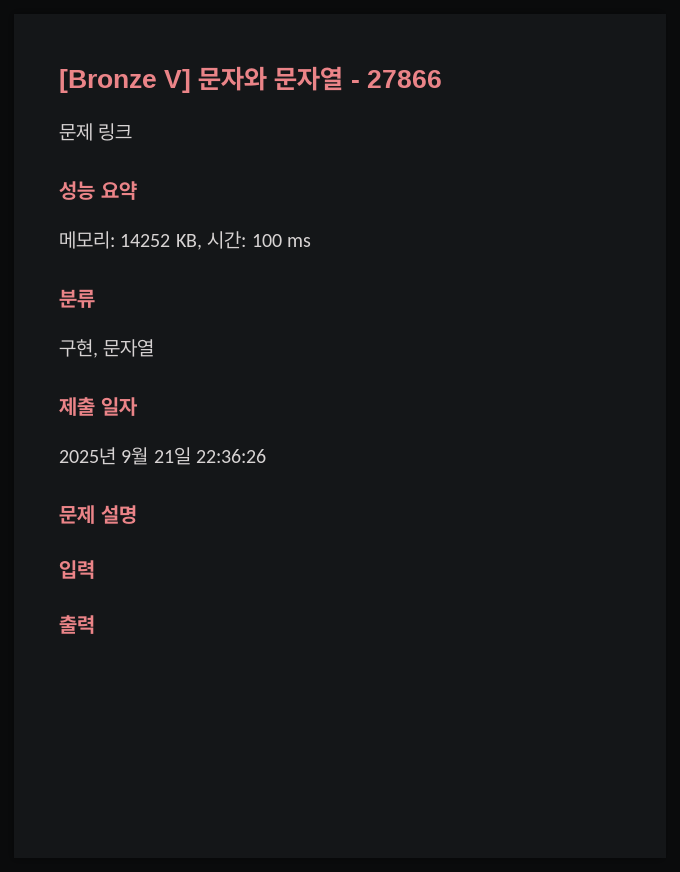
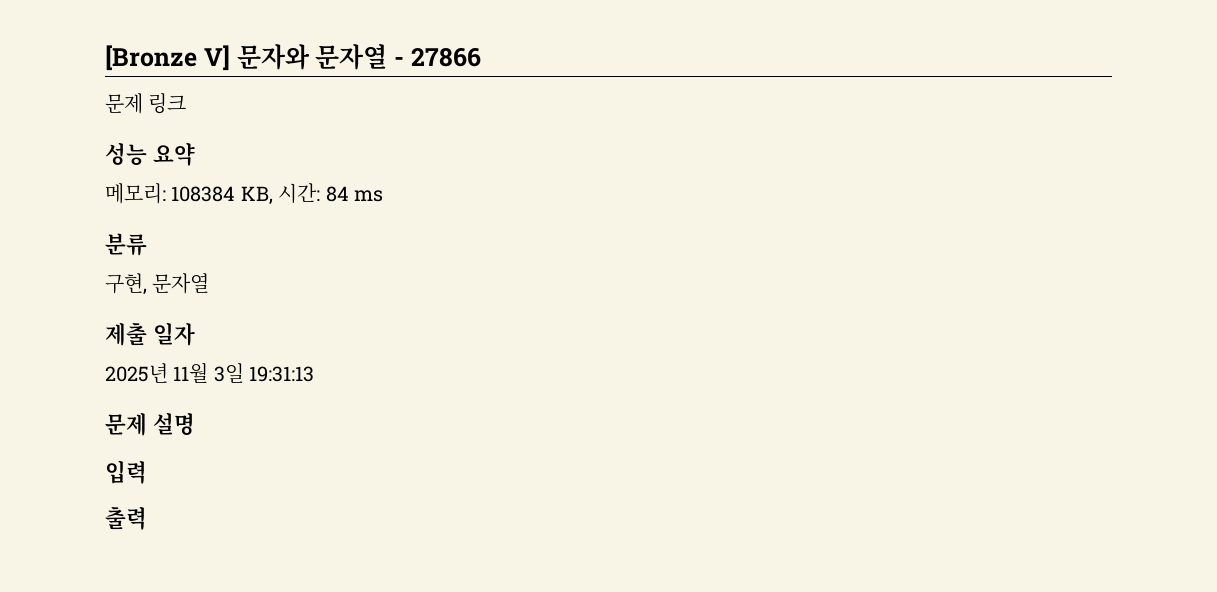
- 메모리: 14252 KB, 시간: 100 ms
+ 메모리: 108384 KB, 시간: 84 ms
- 2025년 9월 21일 22:36:26
+ 2025년 11월 3일 19:31:13

